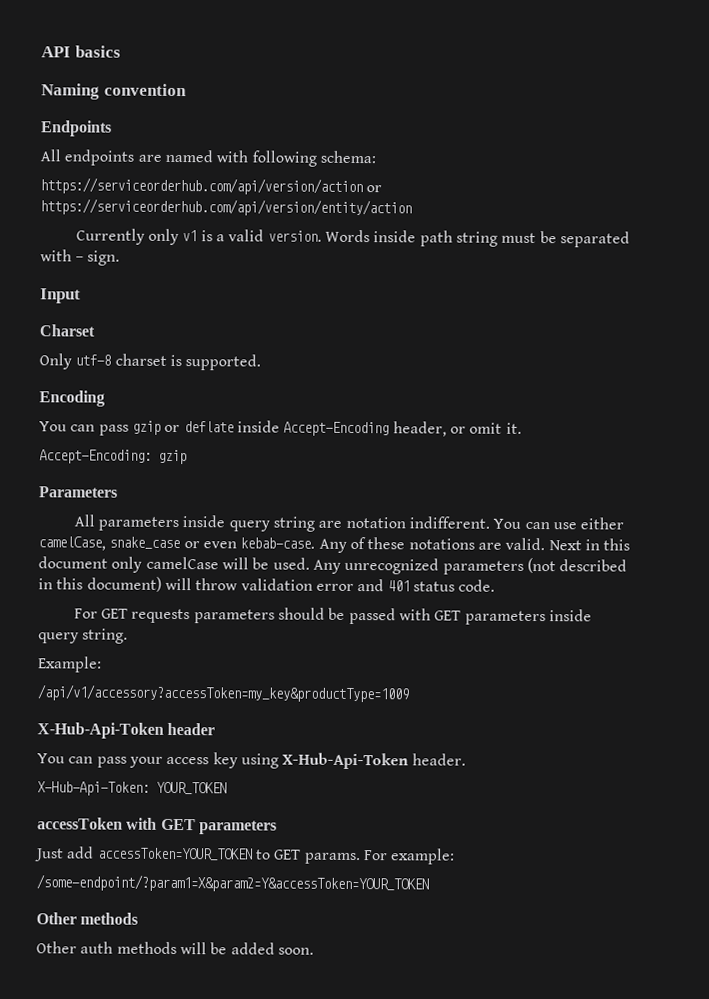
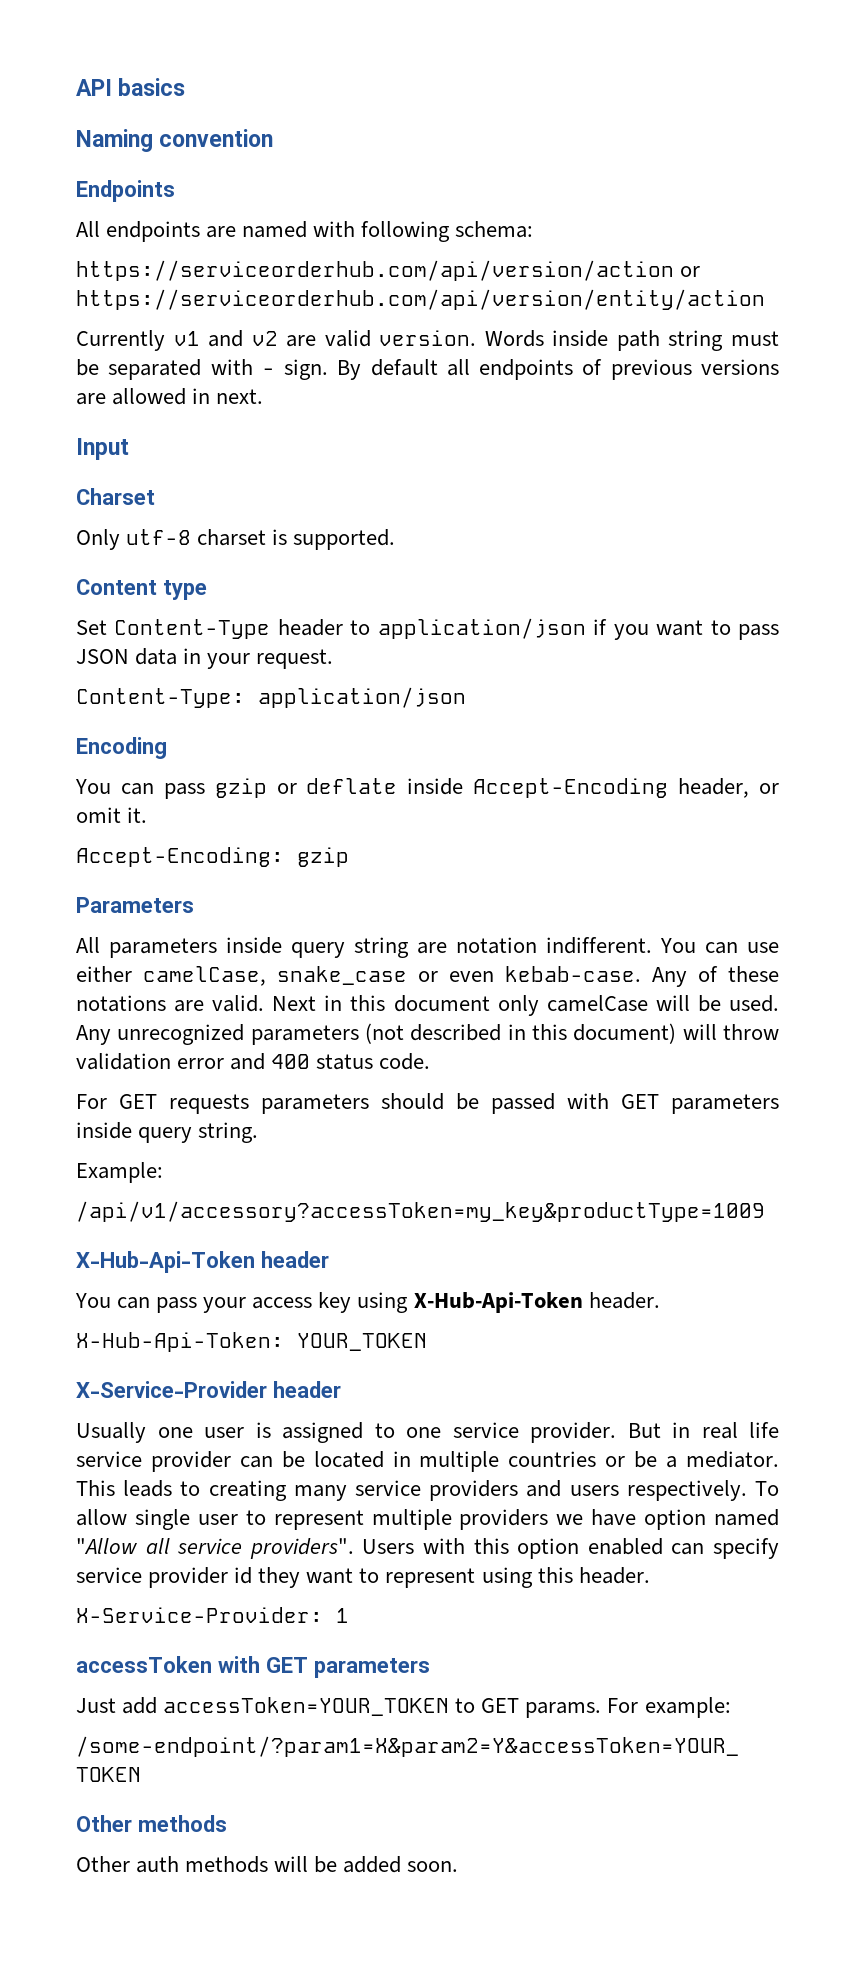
- Currently only v1 is a valid version.
+ Currently v1 and v2 are valid version.
+ By default all endpoints of previous versions are allowed in next.
+ Content type
+ Set Content-Type header to application/json if you want to pass JSON data in your request.
+ Content-Type: application/json
- Any unrecognized parameters (not described in this document) will throw validation error and 401 status code.
+ Any unrecognized parameters (not described in this document) will throw validation error and 400 status code.
+ X-Service-Provider header
+ Usually one user is assigned to one service provider. But in real life service provider can be located in multiple countries or be a mediator. This leads to creating many service providers and users respectively. To allow single user to represent multiple providers we have option named "Allow all service providers". Users with this option enabled can specify service provider id they want to represent using this header.
+ X-Service-Provider: 1

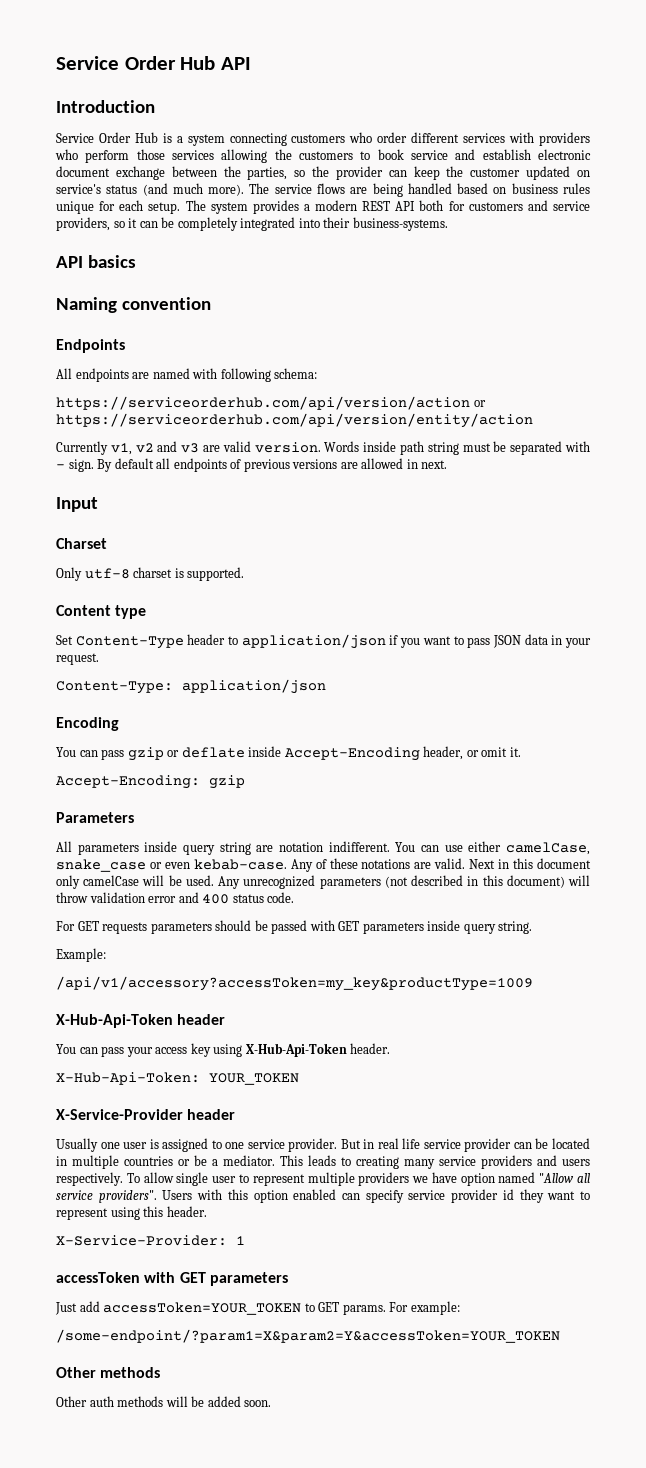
+ Service Order Hub API
+ Introduction
+ Service Order Hub is a system connecting customers who order different services with providers who perform those services allowing the customers to book service and establish electronic document exchange between the parties, so the provider can keep the customer updated on service's status (and much more). The service flows are being handled based on business rules unique for each setup. The system provides a modern REST API both for customers and service providers, so it can be completely integrated into their business-systems.
- Currently v1 and v2 are valid version.
+ Currently v1, v2 and v3 are valid version.

